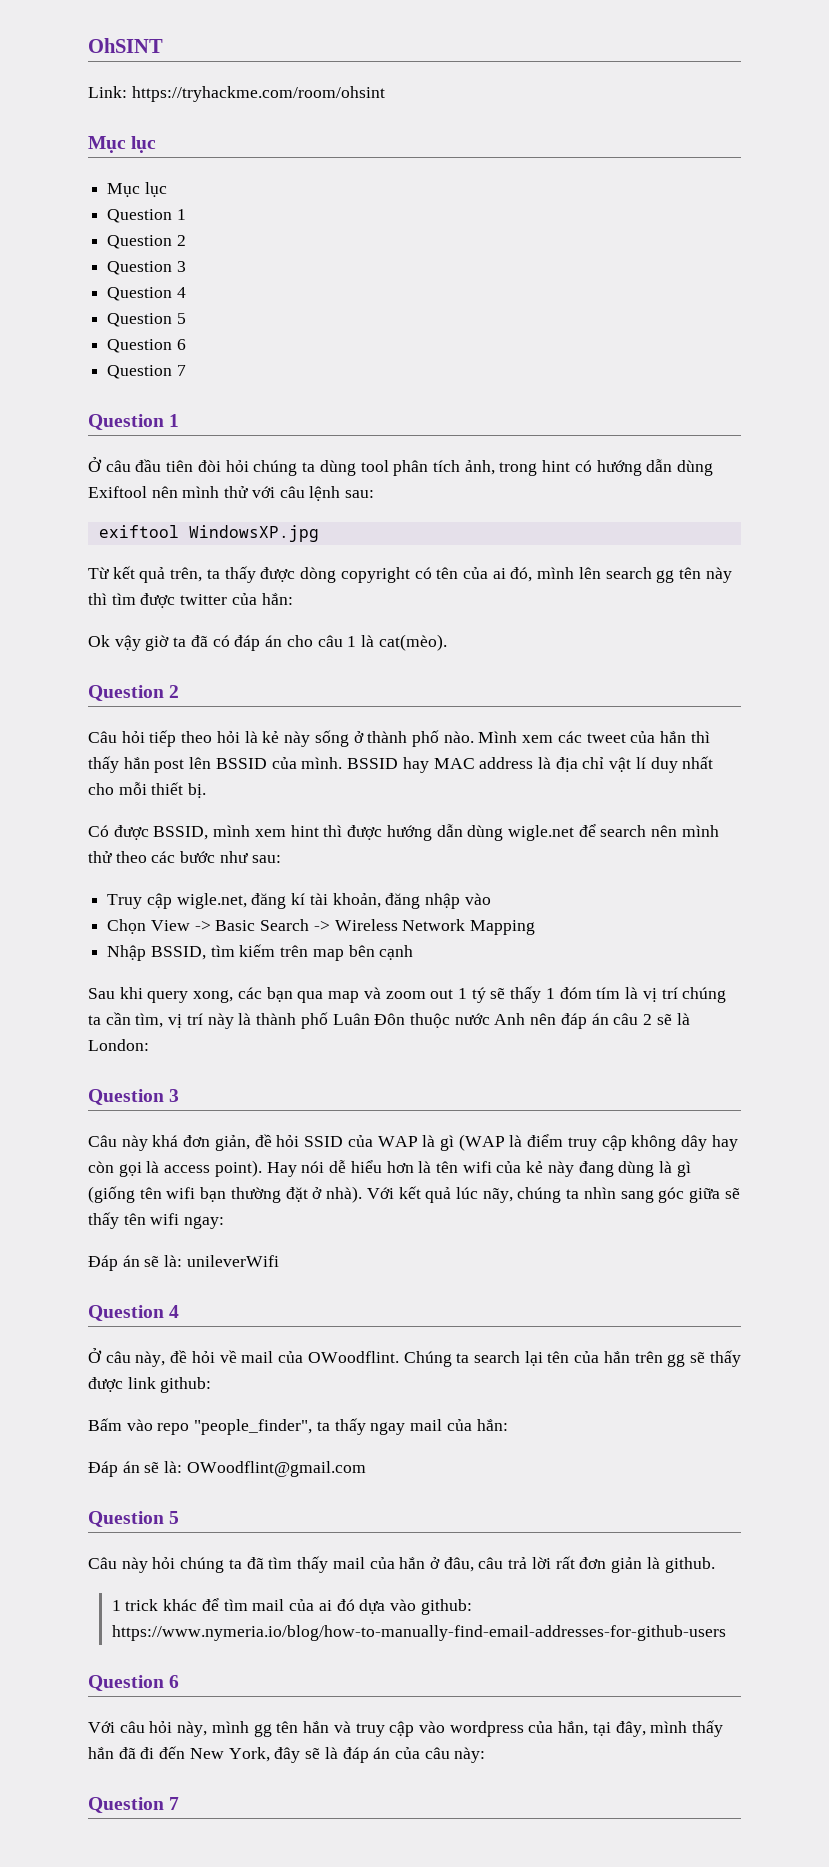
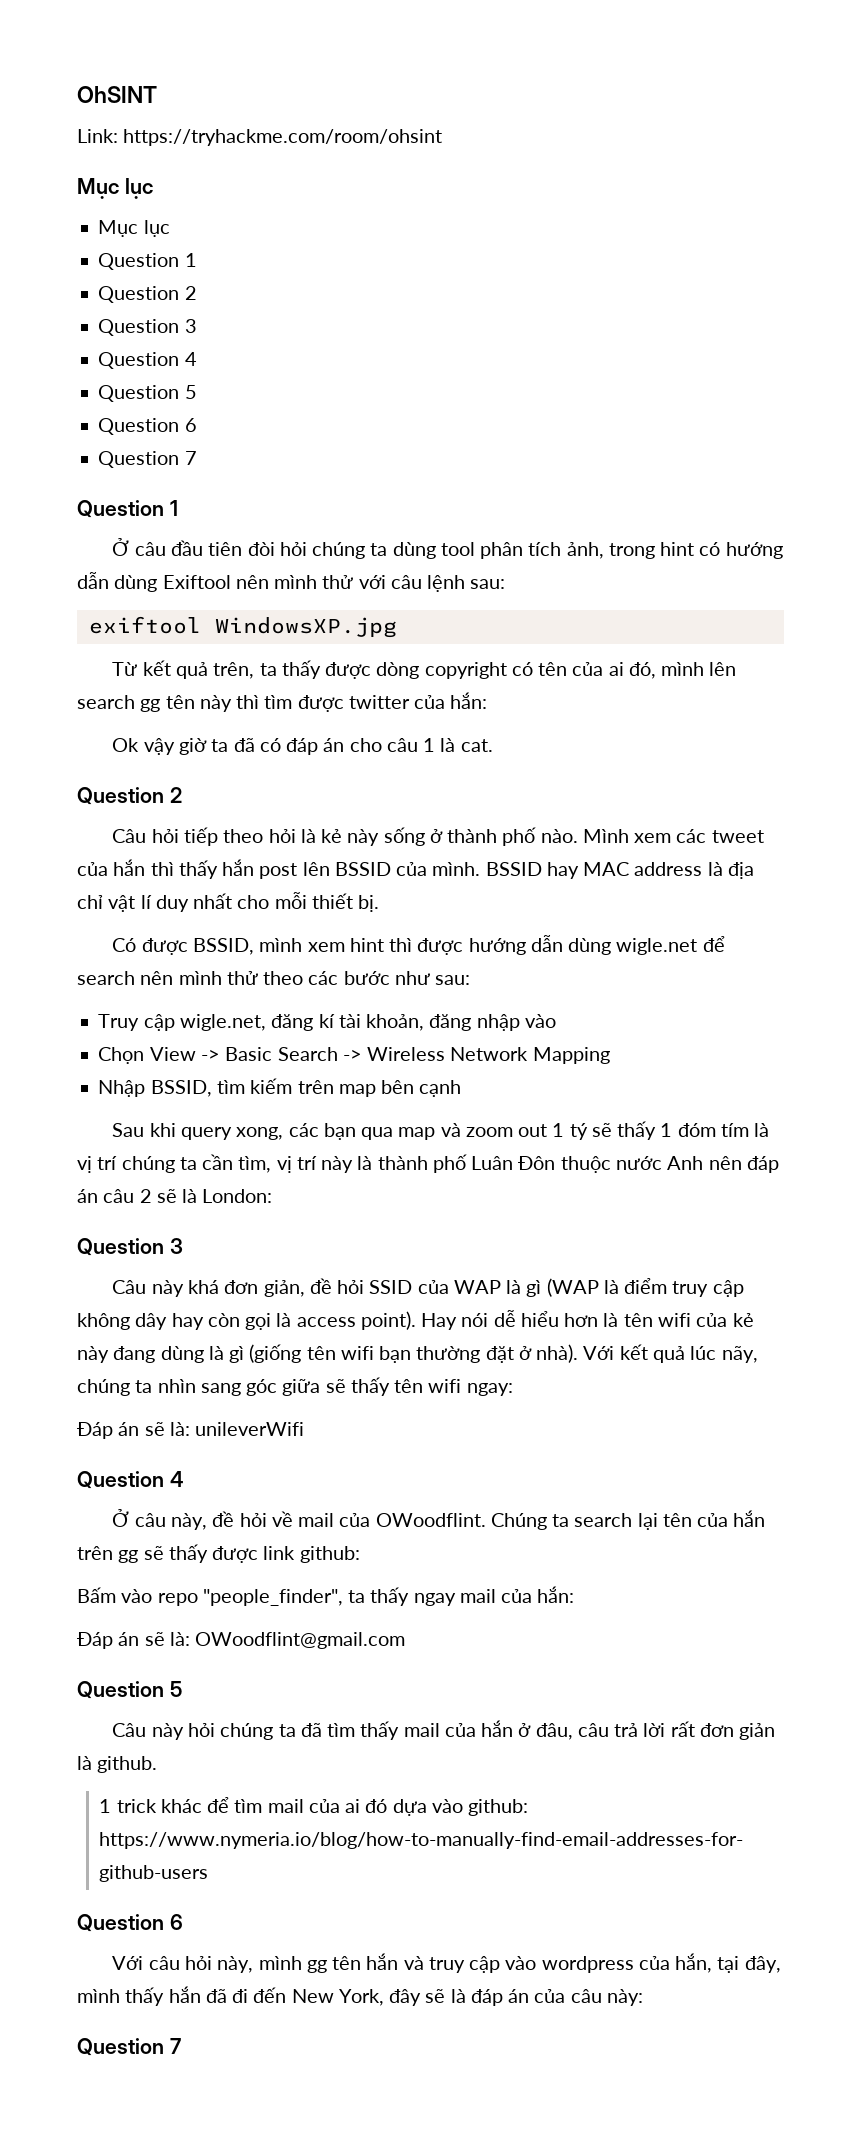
- Ok vậy giờ ta đã có đáp án cho câu 1 là cat(mèo).
+ Ok vậy giờ ta đã có đáp án cho câu 1 là cat.

